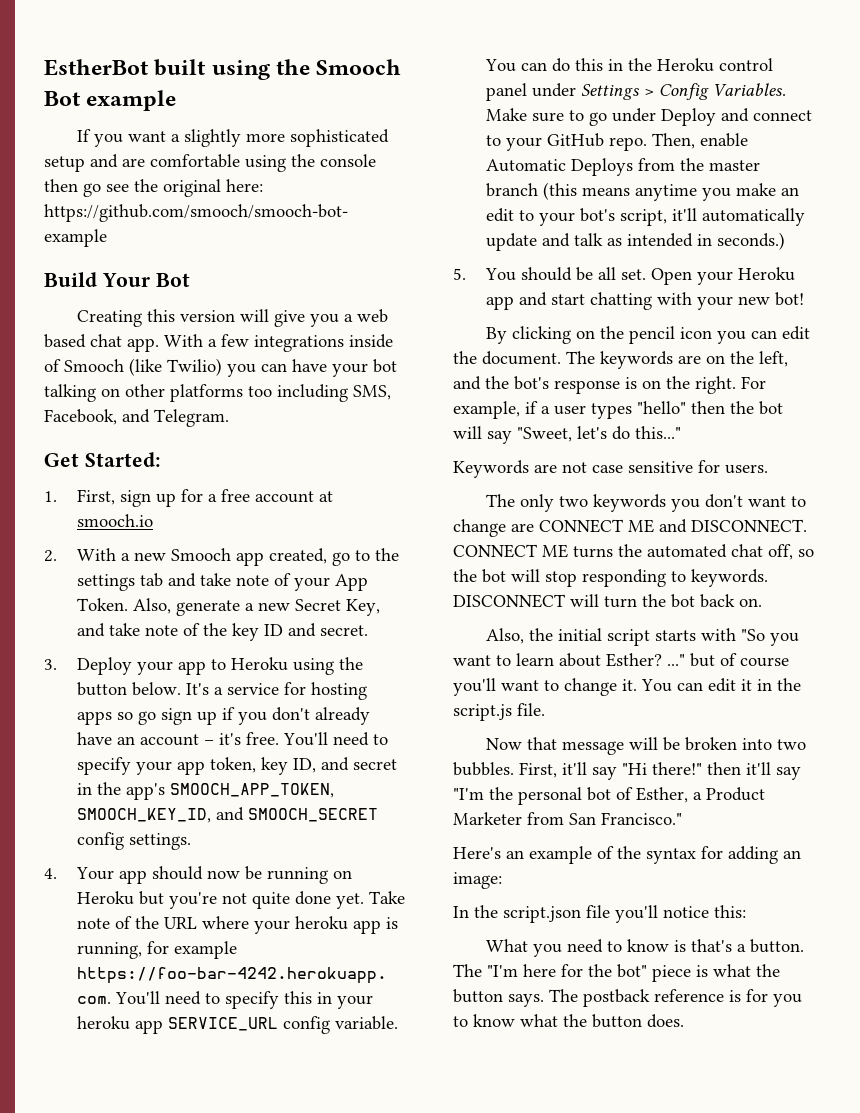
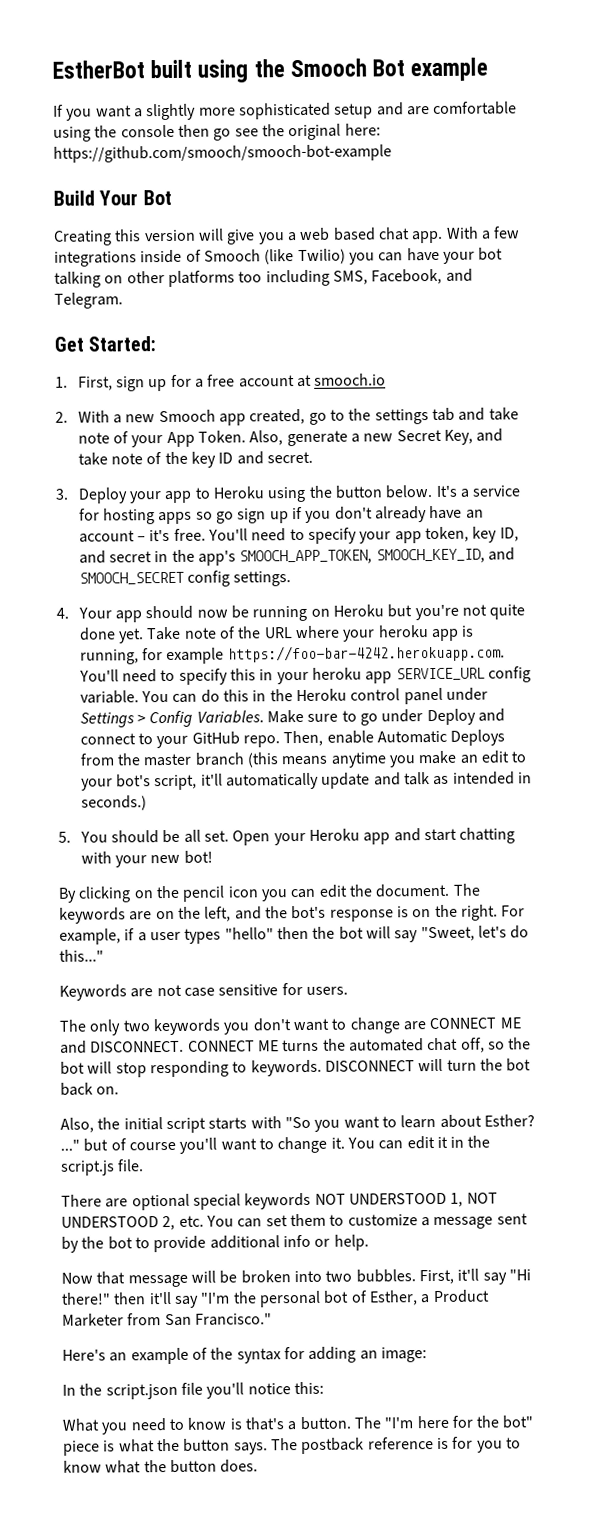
+ There are optional special keywords NOT UNDERSTOOD 1, NOT UNDERSTOOD 2, etc. You can set them to customize a message sent by the bot to provide additional info or help.

